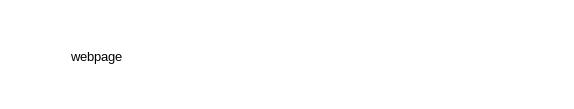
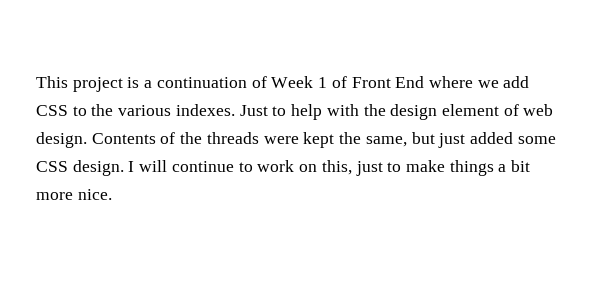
- webpage
+ This project is a continuation of Week 1 of Front End where we add CSS to the various indexes. Just to help with the design element of web design. Contents of the threads were kept the same, but just added some CSS design. I will continue to work on this, just to make things a bit more nice.

